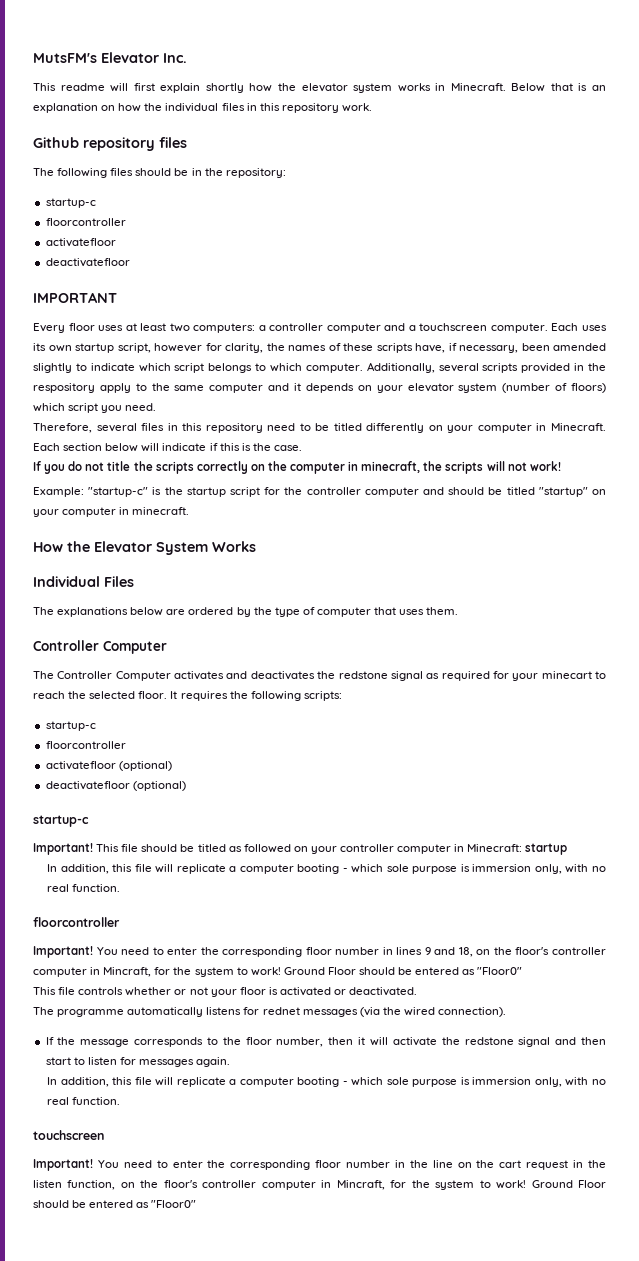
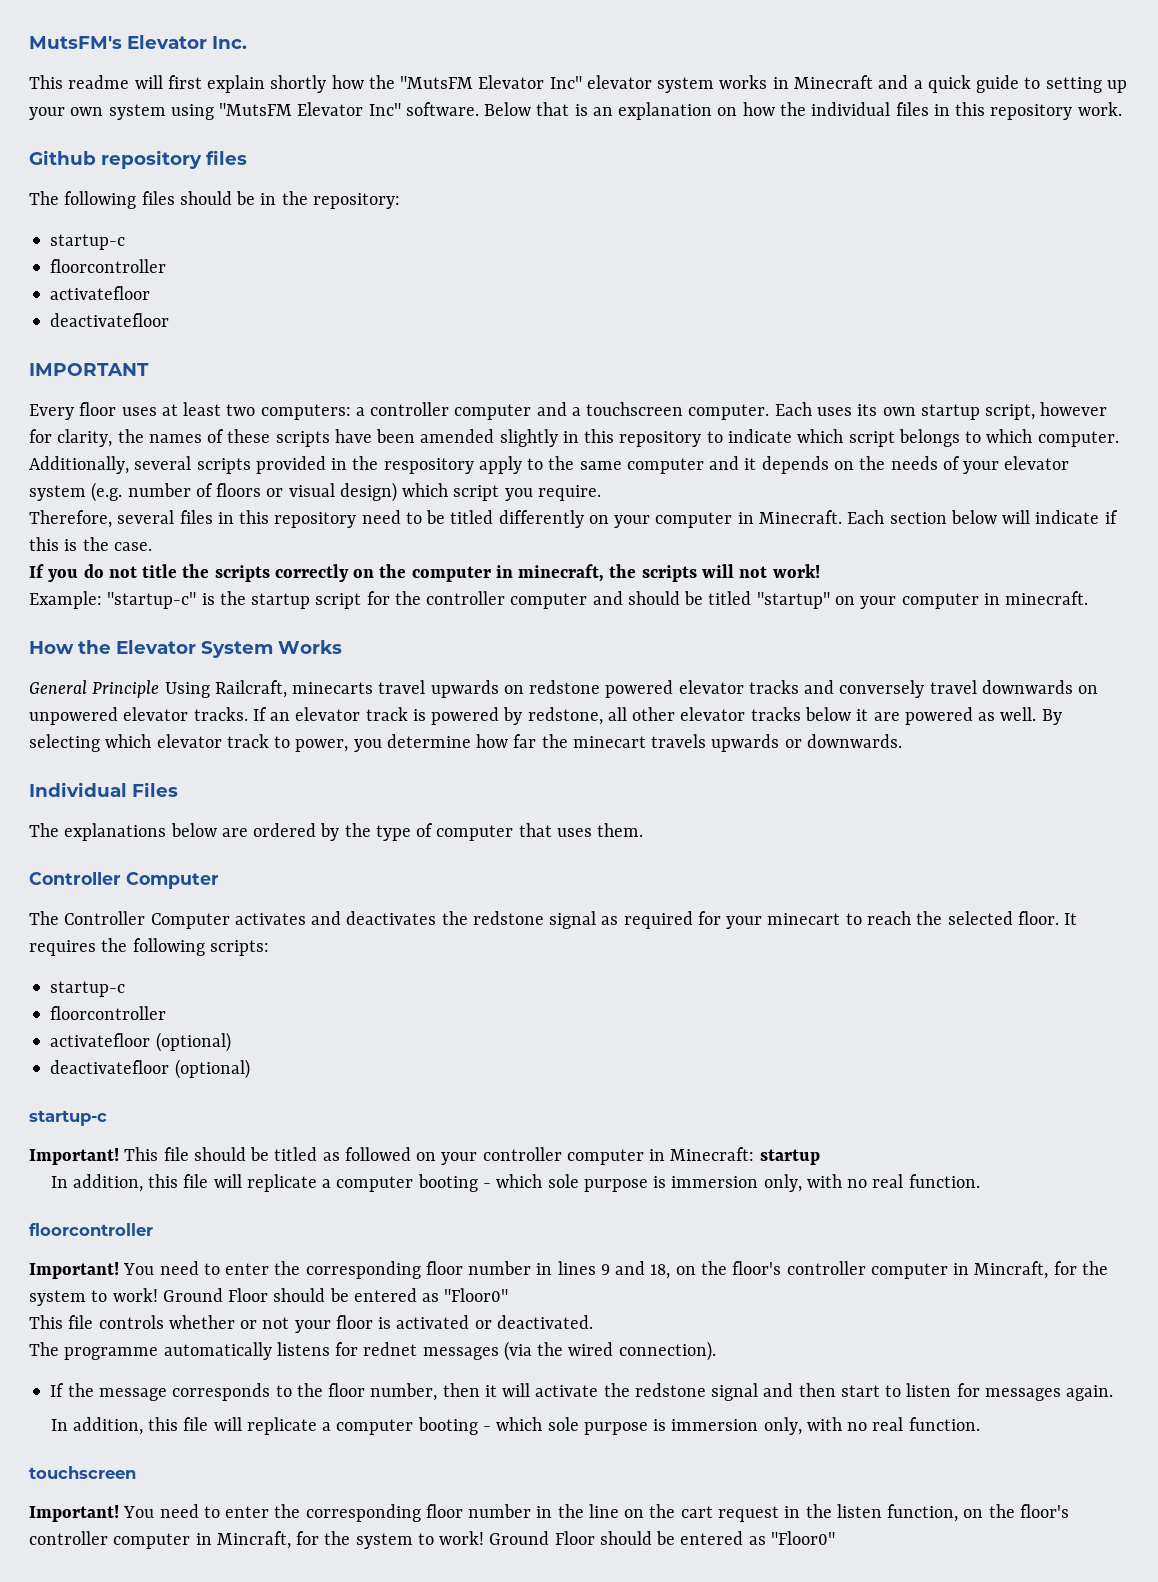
- This readme will first explain shortly how the elevator system works in Minecraft.
+ This readme will first explain shortly how the "MutsFM Elevator Inc" elevator system works in Minecraft and a quick guide to setting up your own system using "MutsFM Elevator Inc" software.
- Each uses its own startup script, however for clarity, the names of these scripts have, if necessary, been amended slightly to indicate which script belongs to which computer.
+ Each uses its own startup script, however for clarity, the names of these scripts have been amended slightly in this repository to indicate which script belongs to which computer.
- Additionally, several scripts provided in the respository apply to the same computer and it depends on your elevator system (number of floors) which script you need.
+ Additionally, several scripts provided in the respository apply to the same computer and it depends on the needs of your elevator system (e.g. number of floors or visual design) which script you require.
+ General Principle Using Railcraft, minecarts travel upwards on redstone powered elevator tracks and conversely travel downwards on unpowered elevator tracks. If an elevator track is powered by redstone, all other elevator tracks below it are powered as well. By selecting which elevator track to power, you determine how far the minecart travels upwards or downwards.

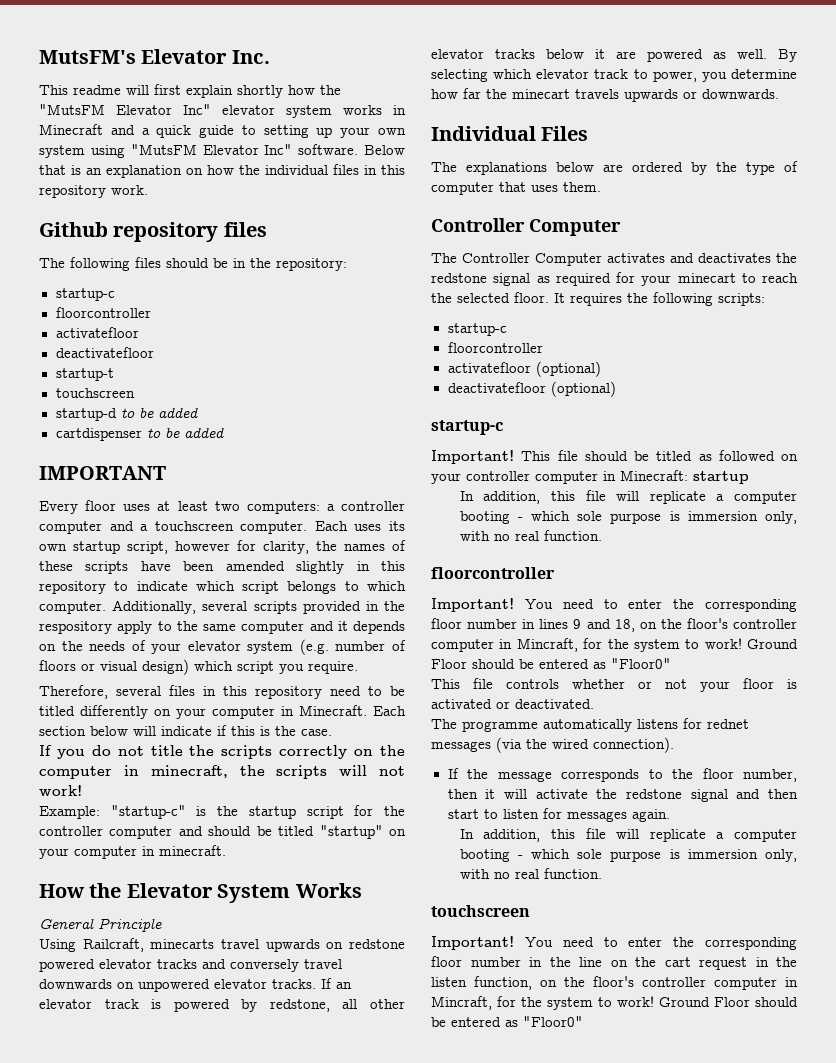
+ startup-t
+ touchscreen
+ startup-d to be added
+ cartdispenser to be added
- General Principle Using Railcraft, minecarts travel upwards on redstone powered elevator tracks and conversely travel downwards on unpowered elevator tracks.
+ General Principle
+ Using Railcraft, minecarts travel upwards on redstone powered elevator tracks and conversely travel downwards on unpowered elevator tracks.

